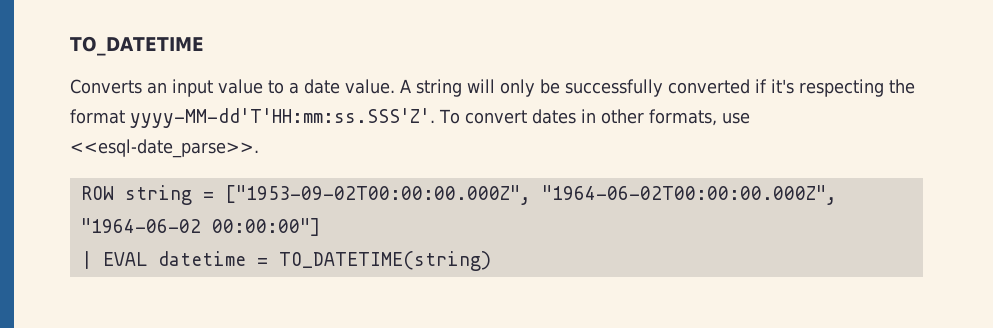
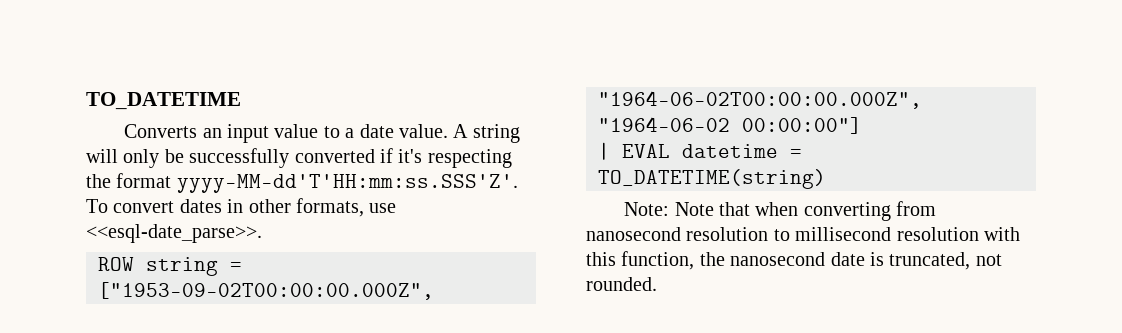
+ Note: Note that when converting from nanosecond resolution to millisecond resolution with this function, the nanosecond date is truncated, not rounded.

